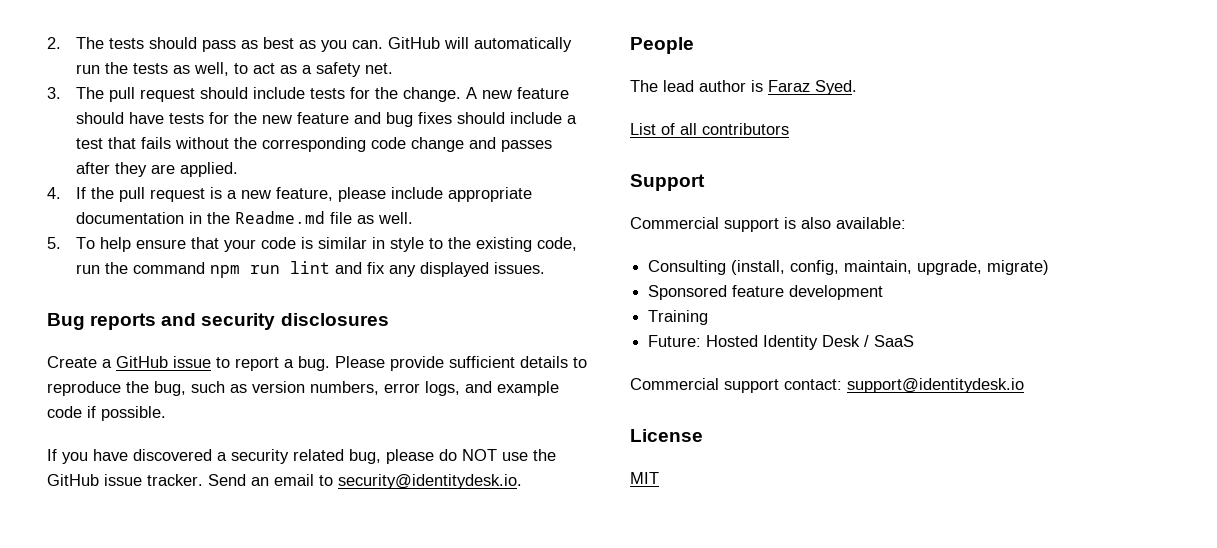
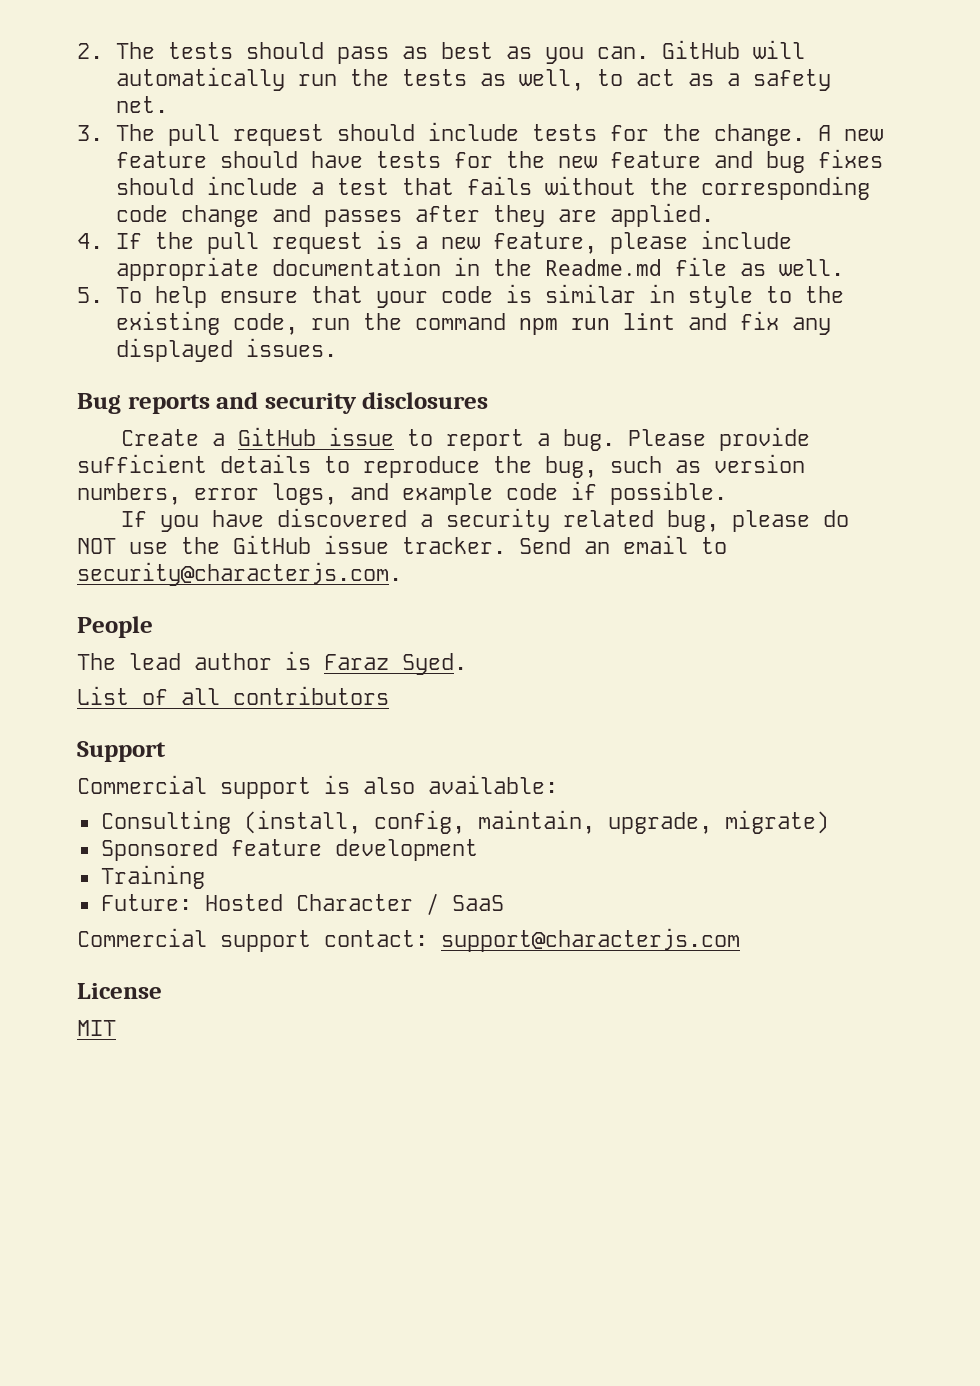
- Send an email to security@identitydesk.io.
+ Send an email to security@characterjs.com.
- Future: Hosted Identity Desk / SaaS
+ Future: Hosted Character / SaaS
- Commercial support contact: support@identitydesk.io
+ Commercial support contact: support@characterjs.com

